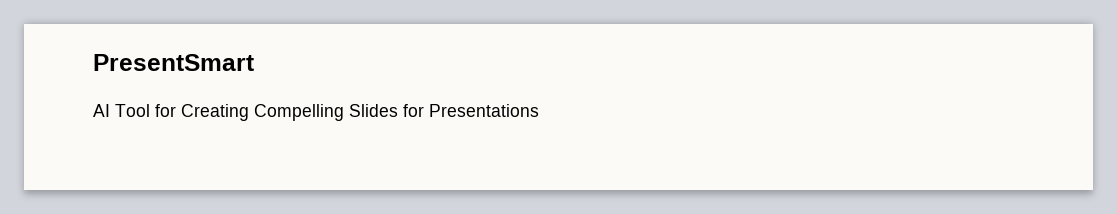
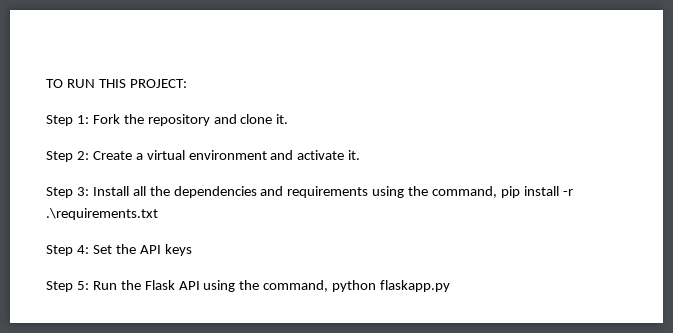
- PresentSmart
- AI Tool for Creating Compelling Slides for Presentations
+ TO RUN THIS PROJECT:
+ Step 1: Fork the repository and clone it.
+ Step 2: Create a virtual environment and activate it.
+ Step 3: Install all the dependencies and requirements using the command, pip install -r .\requirements.txt
+ Step 4: Set the API keys
+ Step 5: Run the Flask API using the command, python flaskapp.py

